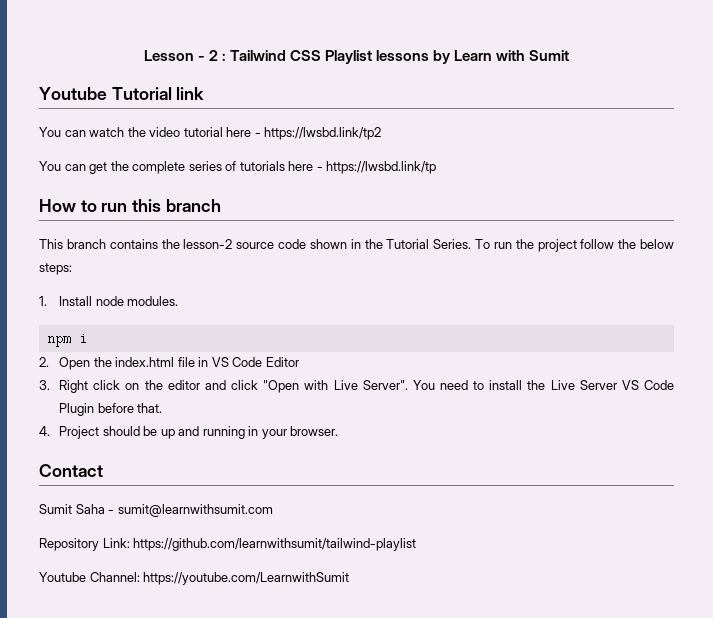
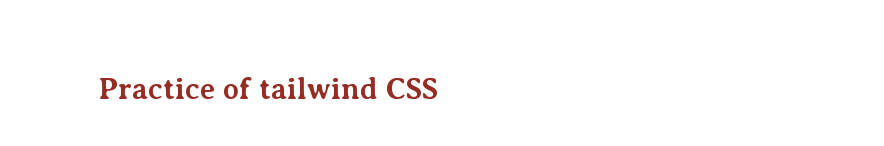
- Lesson - 2 : Tailwind CSS Playlist lessons by Learn with Sumit
- Youtube Tutorial link
- You can watch the video tutorial here - https://lwsbd.link/tp2
- You can get the complete series of tutorials here - https://lwsbd.link/tp
- How to run this branch
- This branch contains the lesson-2 source code shown in the Tutorial Series. To run the project follow the below steps:
- 1. Install node modules.
- npm i
- 2. Open the index.html file in VS Code Editor
- 3. Right click on the editor and click "Open with Live Server". You need to install the Live Server VS Code Plugin before that.
- 4. Project should be up and running in your browser.
- Contact
- Sumit Saha - sumit@learnwithsumit.com
- Repository Link: https://github.com/learnwithsumit/tailwind-playlist
- Youtube Channel: https://youtube.com/LearnwithSumit
+ Practice of tailwind CSS

